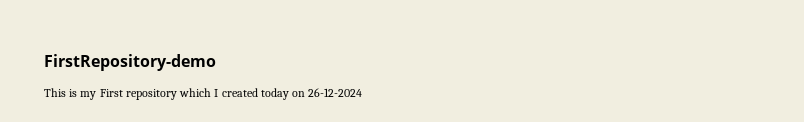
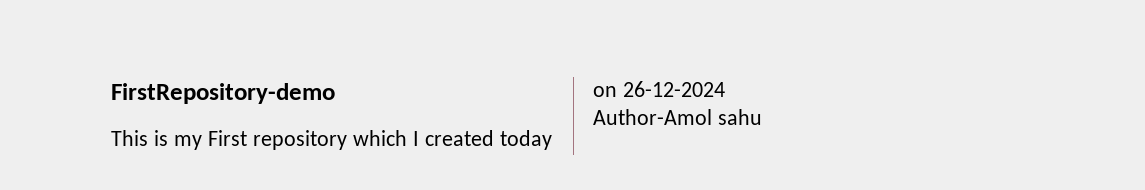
+ Author-Amol sahu

